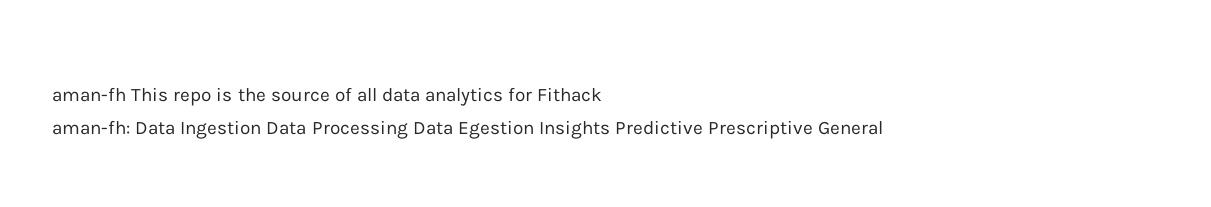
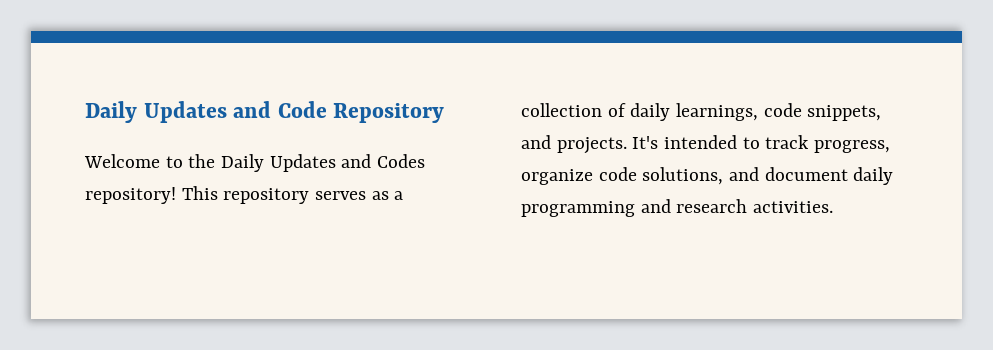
- aman-fh This repo is the source of all data analytics for Fithack
- aman-fh: Data Ingestion Data Processing Data Egestion Insights Predictive Prescriptive General
+ Daily Updates and Code Repository
+ Welcome to the Daily Updates and Codes repository! This repository serves as a collection of daily learnings, code snippets, and projects. It's intended to track progress, organize code solutions, and document daily programming and research activities.

